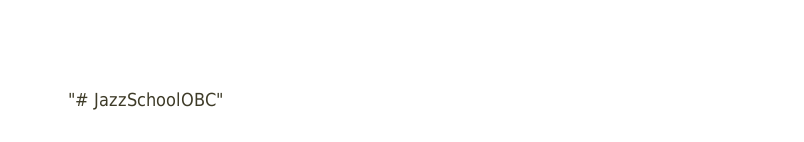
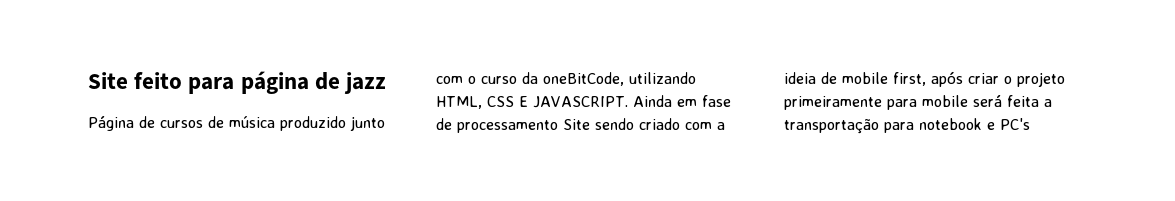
- "# JazzSchoolOBC"
+ Site feito para página de jazz
+ Página de cursos de música produzido junto com o curso da oneBitCode, utilizando HTML, CSS E JAVASCRIPT. Ainda em fase de processamento Site sendo criado com a ideia de mobile first, após criar o projeto primeiramente para mobile será feita a transportação para notebook e PC's

